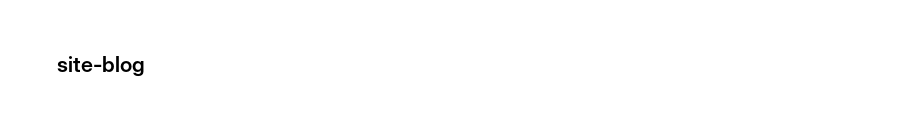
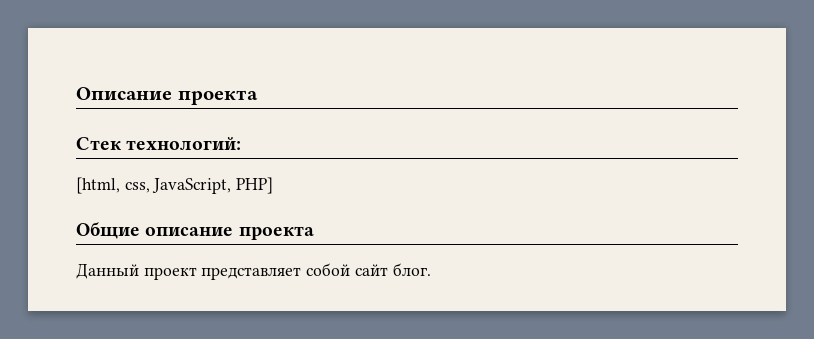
- site-blog
+ Описание проекта
+ Стек технологий:
+ [html, css, JavaScript, PHP]
+ Общие описание проекта
+ Данный проект представляет собой сайт блог.

